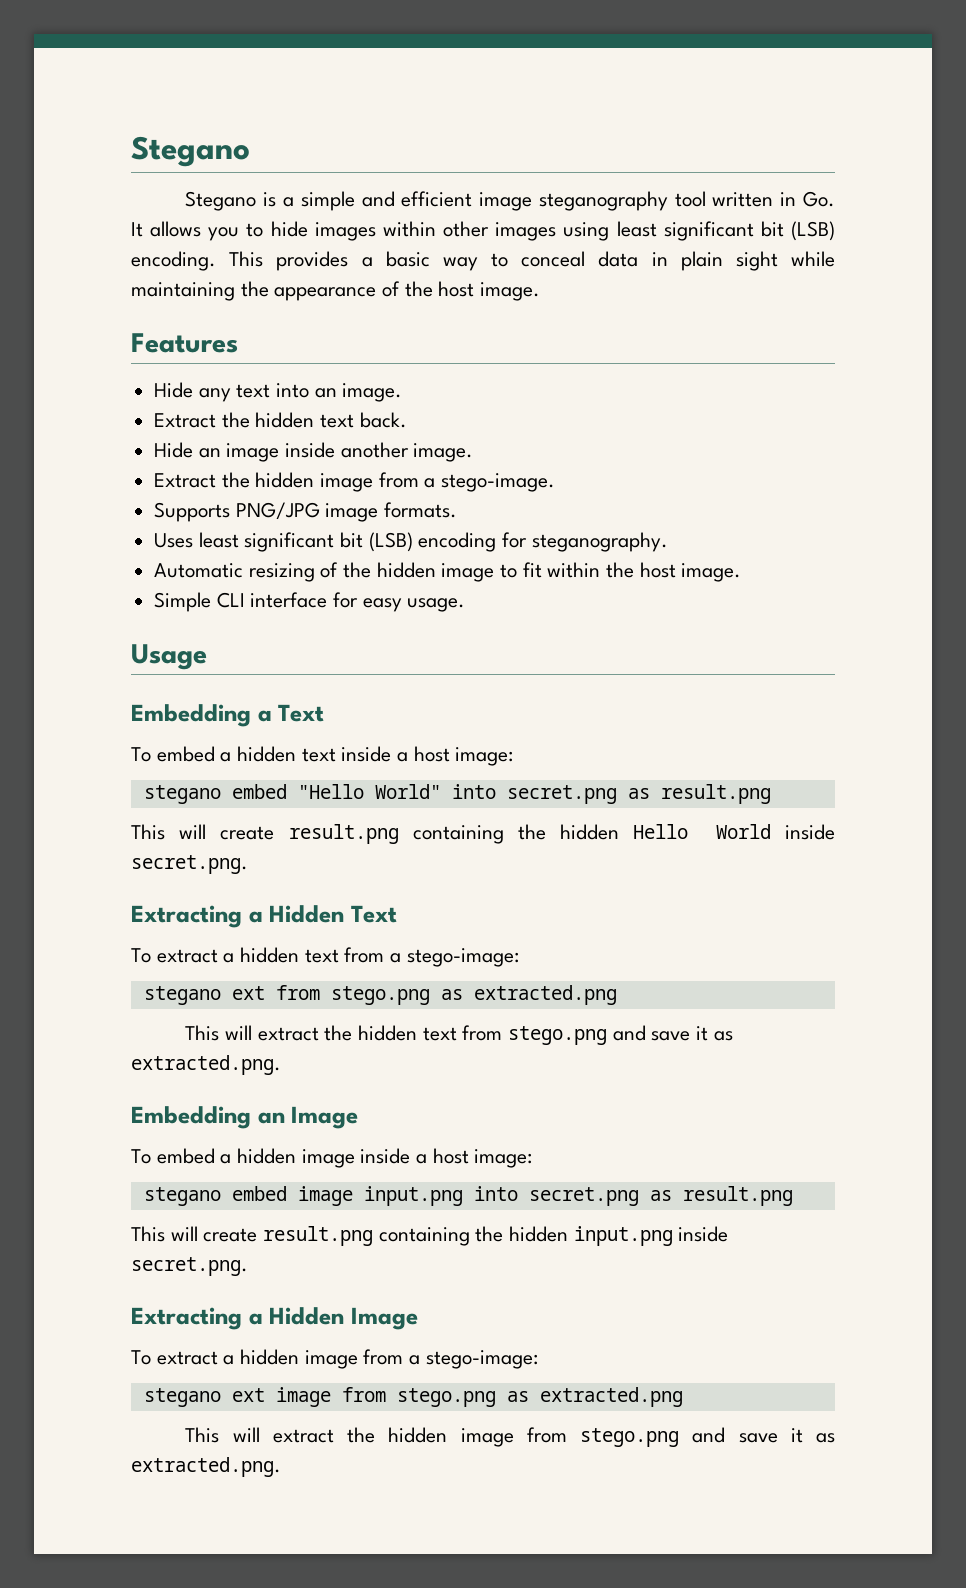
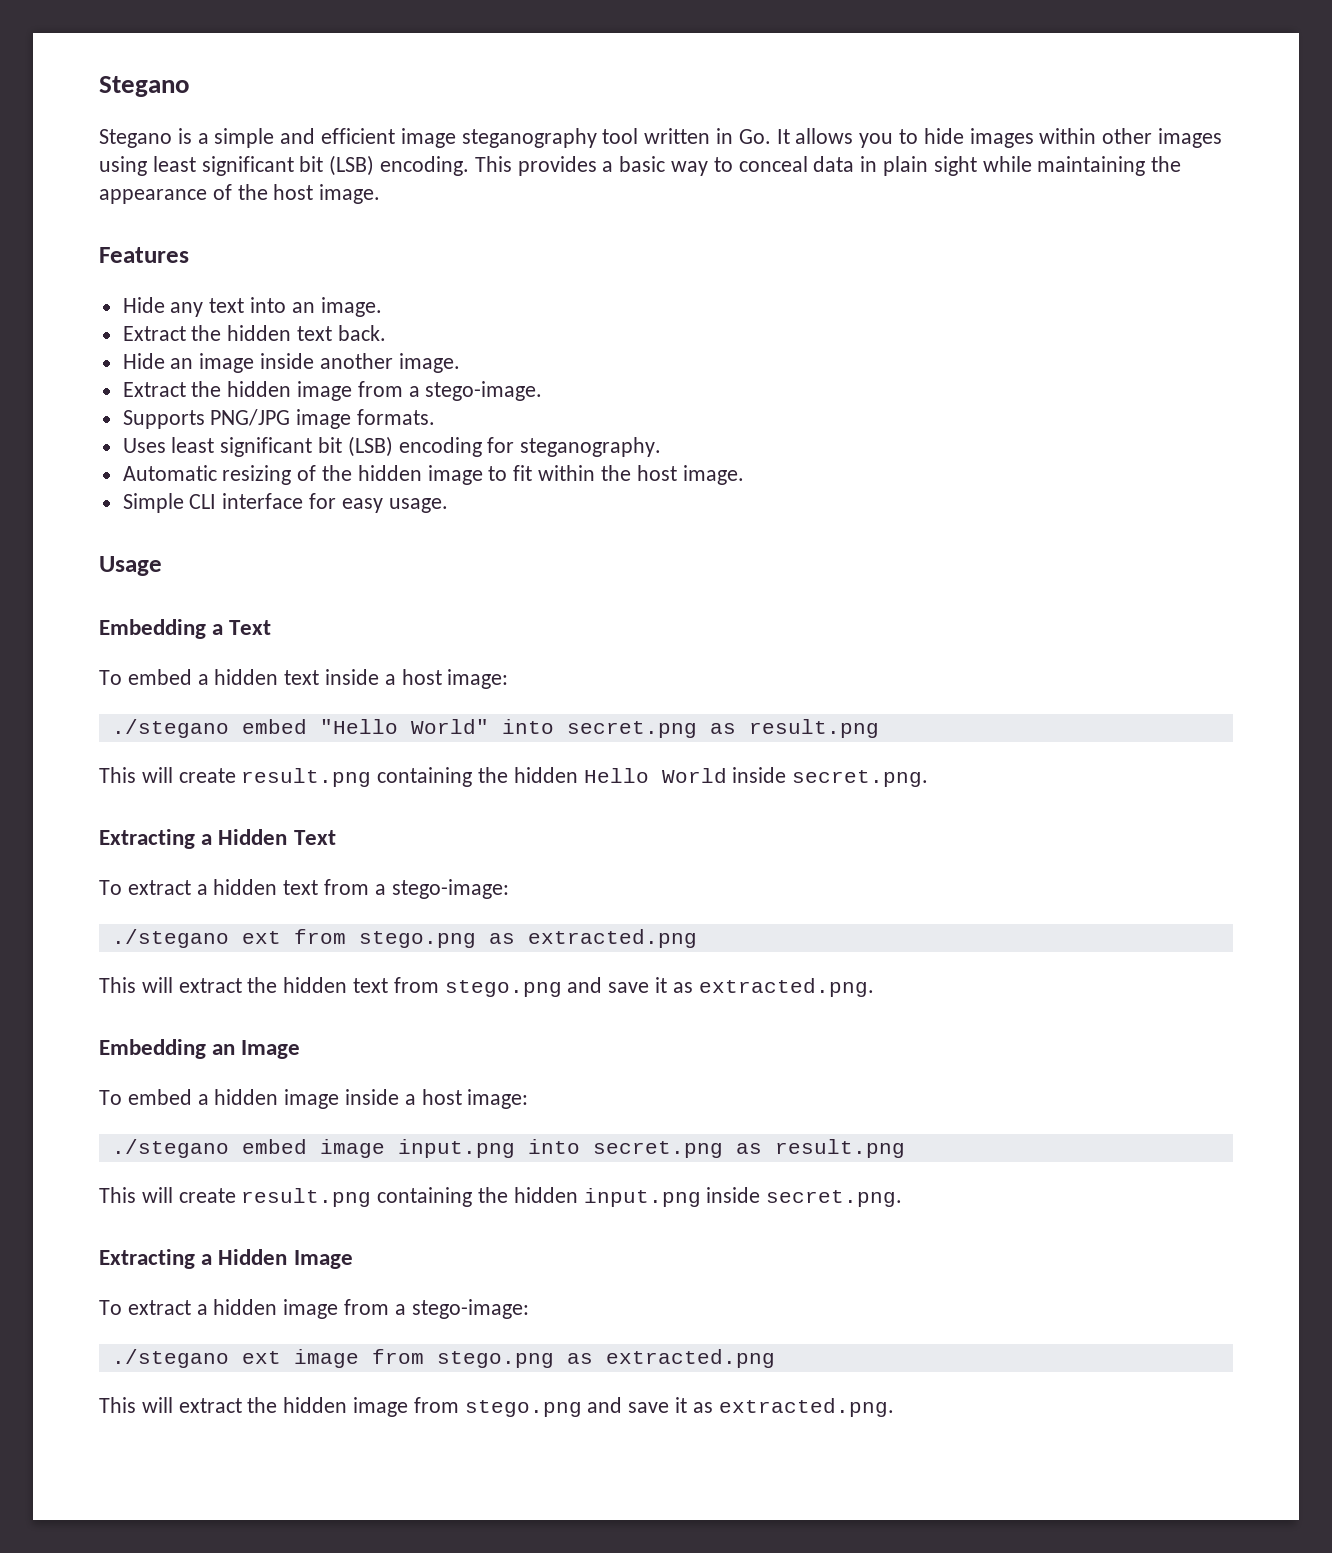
- stegano embed "Hello World" into secret.png as result.png
+ ./stegano embed "Hello World" into secret.png as result.png
- stegano ext from stego.png as extracted.png
+ ./stegano ext from stego.png as extracted.png
- stegano embed image input.png into secret.png as result.png
+ ./stegano embed image input.png into secret.png as result.png
- stegano ext image from stego.png as extracted.png
+ ./stegano ext image from stego.png as extracted.png

